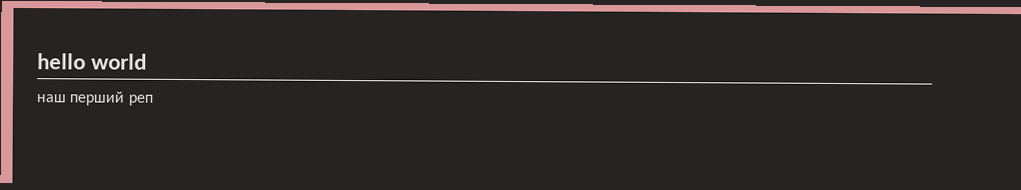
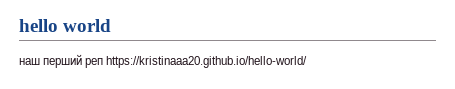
- наш перший реп
+ наш перший реп https://kristinaaa20.github.io/hello-world/

